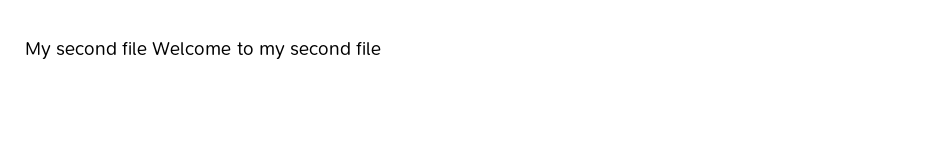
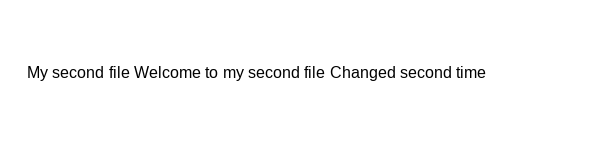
- My second file Welcome to my second file
+ My second file Welcome to my second file Changed second time

